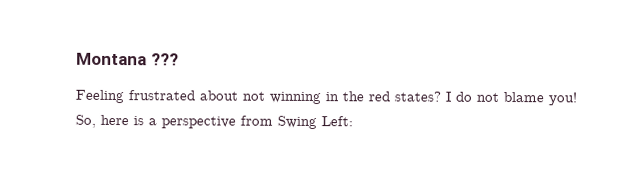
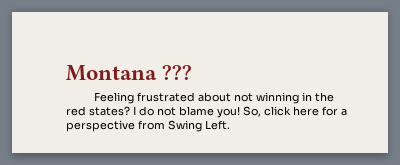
- So, here is a perspective from Swing Left:
+ So, click here for a perspective from Swing Left.

